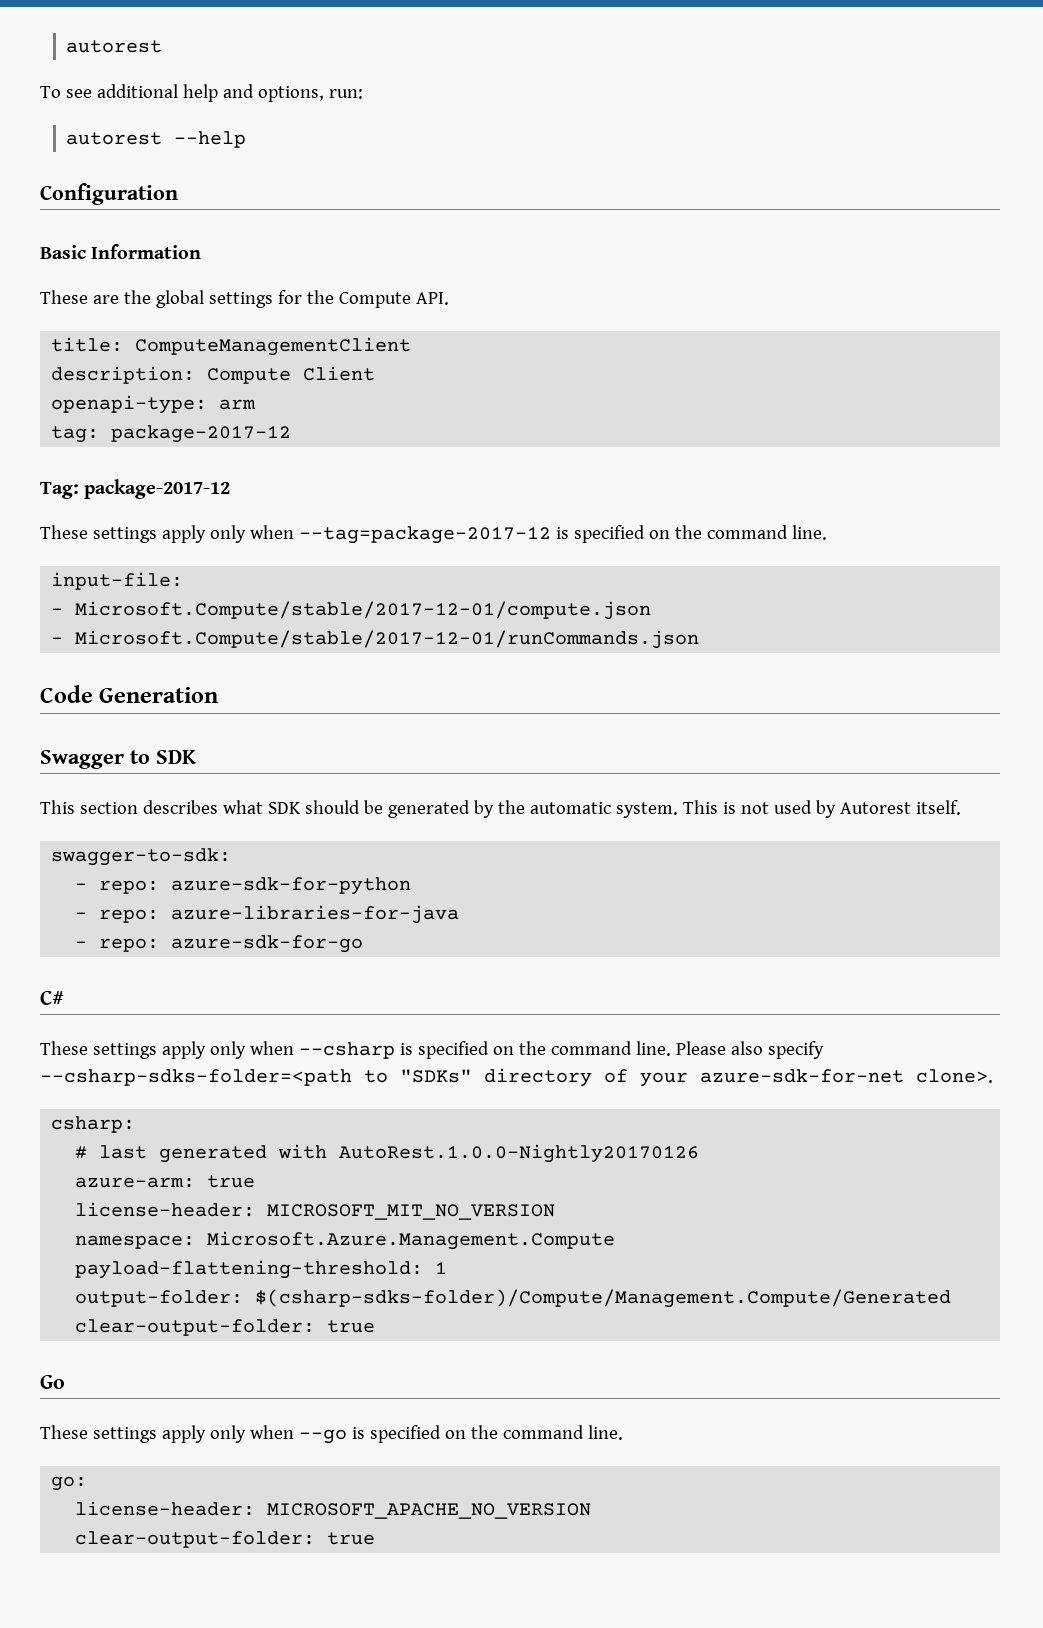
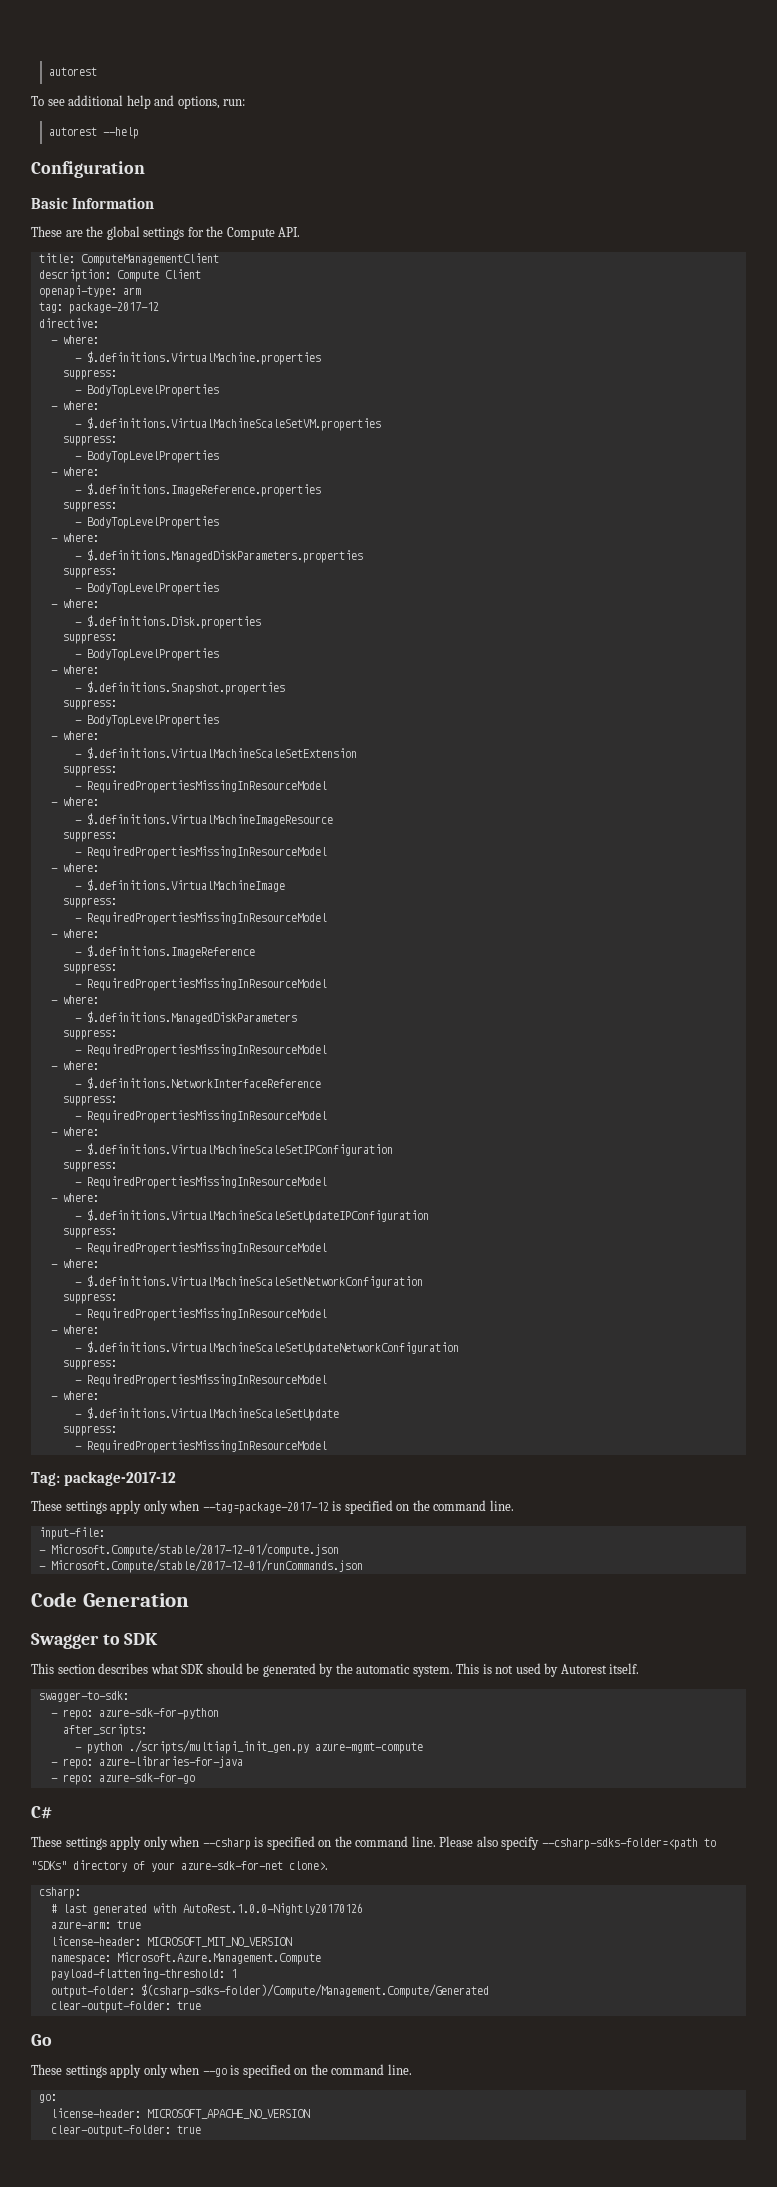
+ directive:
+ - where:
+ - $.definitions.VirtualMachine.properties
+ suppress:
+ - BodyTopLevelProperties
+ - where:
+ - $.definitions.VirtualMachineScaleSetVM.properties
+ suppress:
+ - BodyTopLevelProperties
+ - where:
+ - $.definitions.ImageReference.properties
+ suppress:
+ - BodyTopLevelProperties
+ - where:
+ - $.definitions.ManagedDiskParameters.properties
+ suppress:
+ - BodyTopLevelProperties
+ - where:
+ - $.definitions.Disk.properties
+ suppress:
+ - BodyTopLevelProperties
+ - where:
+ - $.definitions.Snapshot.properties
+ suppress:
+ - BodyTopLevelProperties
+ - where:
+ - $.definitions.VirtualMachineScaleSetExtension
+ suppress:
+ - RequiredPropertiesMissingInResourceModel
+ - where:
+ - $.definitions.VirtualMachineImageResource
+ suppress:
+ - RequiredPropertiesMissingInResourceModel
+ - where:
+ - $.definitions.VirtualMachineImage
+ suppress:
+ - RequiredPropertiesMissingInResourceModel
+ - where:
+ - $.definitions.ImageReference
+ suppress:
+ - RequiredPropertiesMissingInResourceModel
+ - where:
+ - $.definitions.ManagedDiskParameters
+ suppress:
+ - RequiredPropertiesMissingInResourceModel
+ - where:
+ - $.definitions.NetworkInterfaceReference
+ suppress:
+ - RequiredPropertiesMissingInResourceModel
+ - where:
+ - $.definitions.VirtualMachineScaleSetIPConfiguration
+ suppress:
+ - RequiredPropertiesMissingInResourceModel
+ - where:
+ - $.definitions.VirtualMachineScaleSetUpdateIPConfiguration
+ suppress:
+ - RequiredPropertiesMissingInResourceModel
+ - where:
+ - $.definitions.VirtualMachineScaleSetNetworkConfiguration
+ suppress:
+ - RequiredPropertiesMissingInResourceModel
+ - where:
+ - $.definitions.VirtualMachineScaleSetUpdateNetworkConfiguration
+ suppress:
+ - RequiredPropertiesMissingInResourceModel
+ - where:
+ - $.definitions.VirtualMachineScaleSetUpdate
+ suppress:
+ - RequiredPropertiesMissingInResourceModel
+ after_scripts:
+ - python ./scripts/multiapi_init_gen.py azure-mgmt-compute

